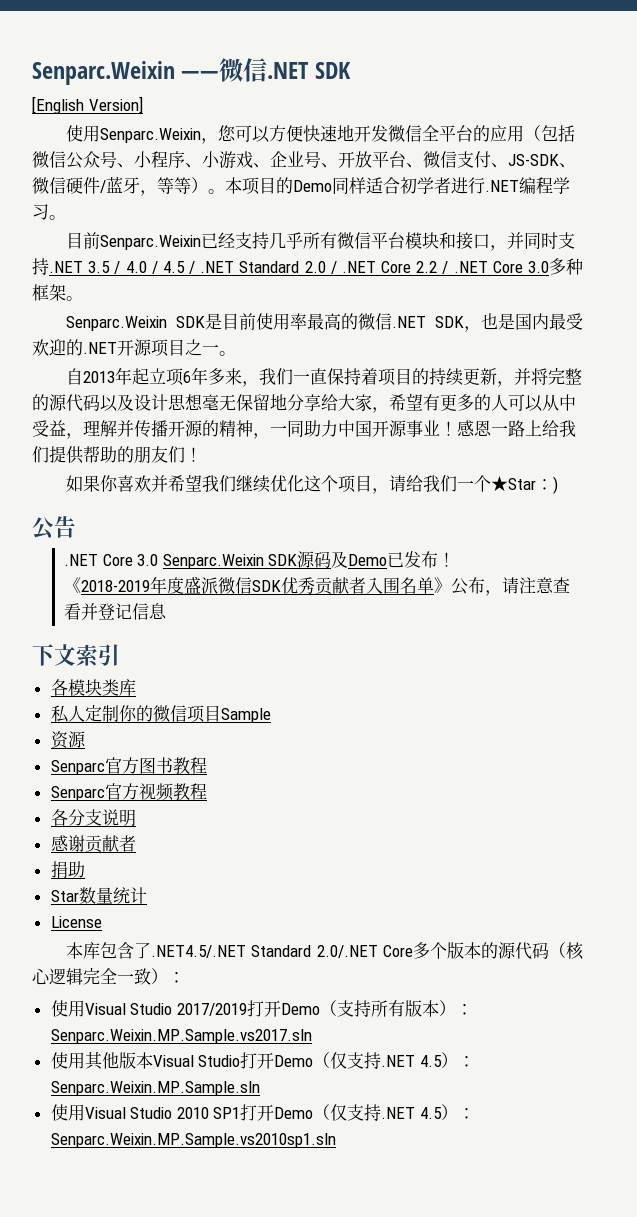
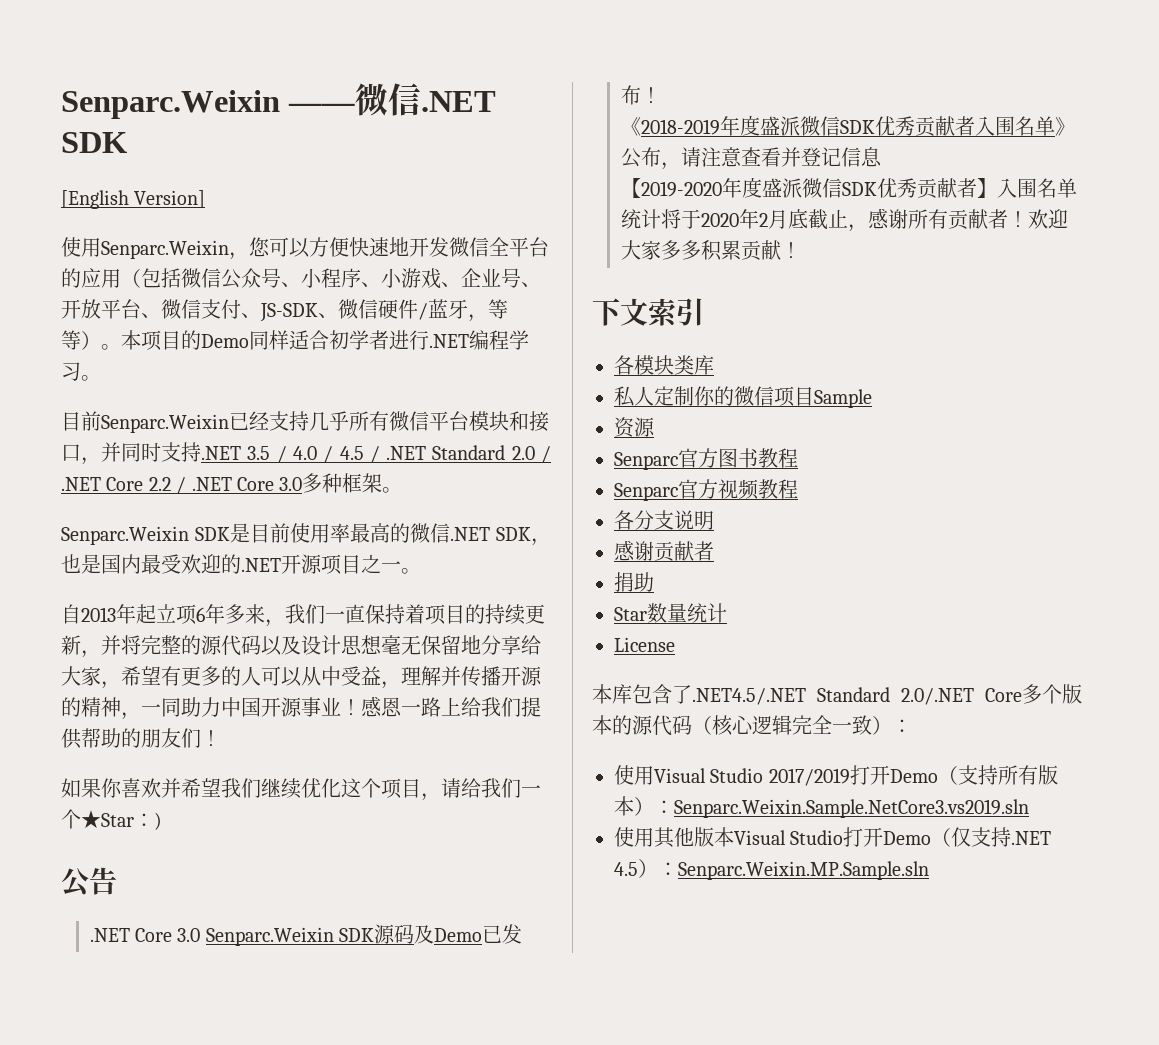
+ 【2019-2020年度盛派微信SDK优秀贡献者】入围名单统计将于2020年2月底截止，感谢所有贡献者！欢迎大家多多积累贡献！
- 使用Visual Studio 2017/2019打开Demo（支持所有版本）：Senparc.Weixin.MP.Sample.vs2017.sln
+ 使用Visual Studio 2017/2019打开Demo（支持所有版本）：Senparc.Weixin.Sample.NetCore3.vs2019.sln
- 使用Visual Studio 2010 SP1打开Demo（仅支持.NET 4.5）：Senparc.Weixin.MP.Sample.vs2010sp1.sln

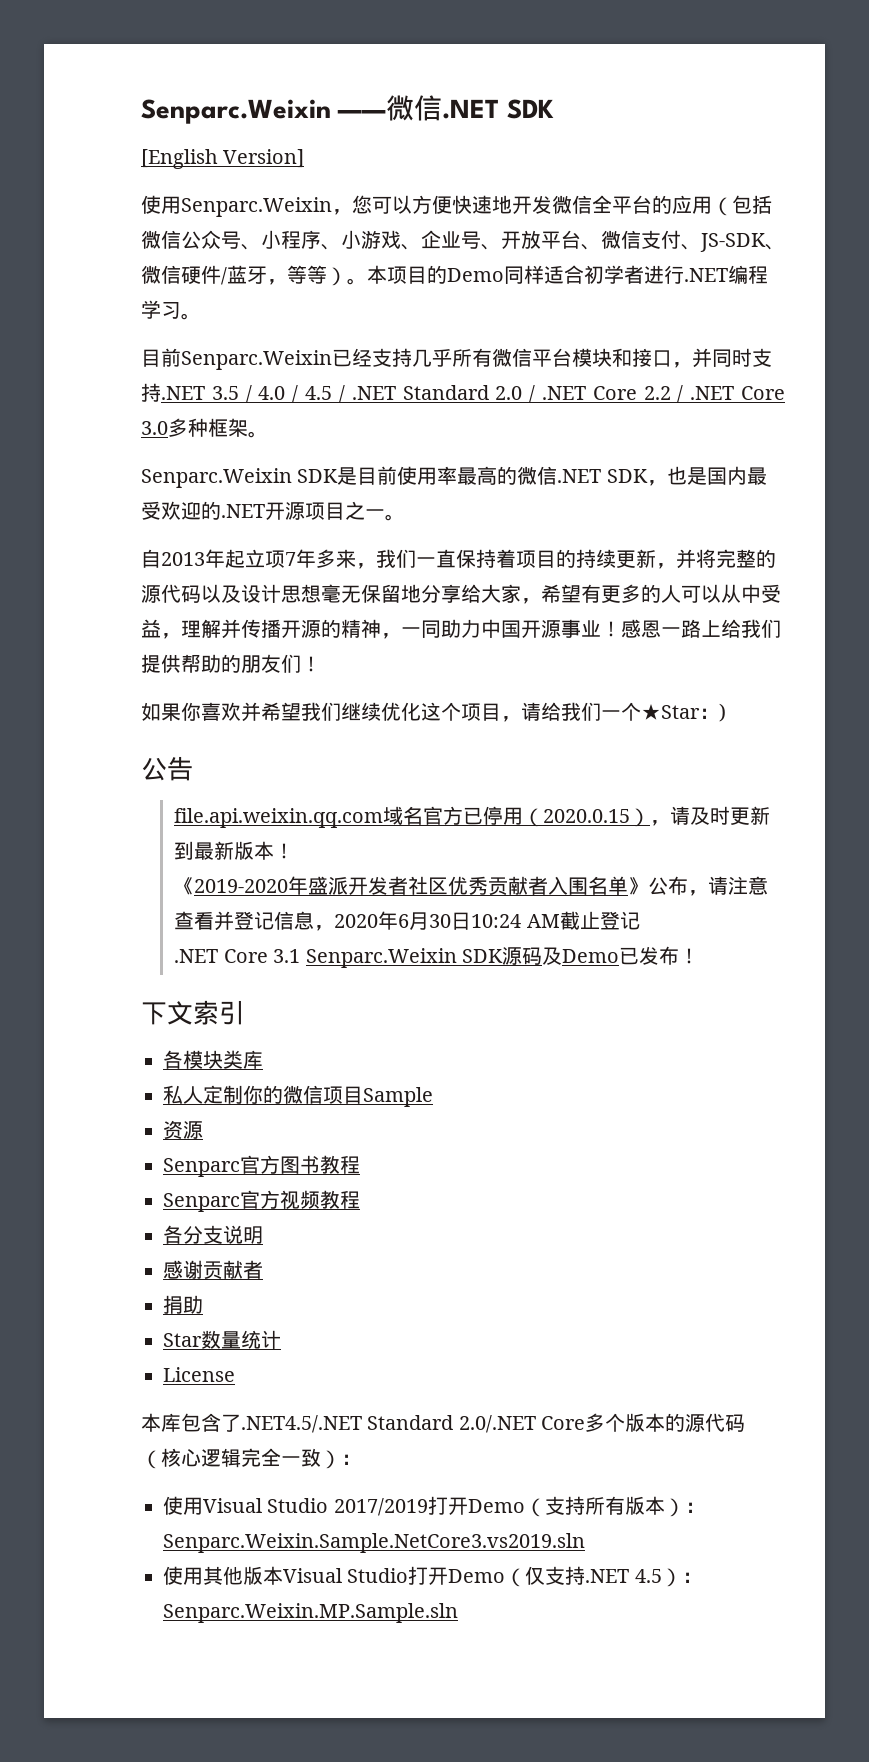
- 自2013年起立项6年多来，我们一直保持着项目的持续更新，并将完整的源代码以及设计思想毫无保留地分享给大家，希望有更多的人可以从中受益，理解并传播开源的精神，一同助力中国开源事业！
+ 自2013年起立项7年多来，我们一直保持着项目的持续更新，并将完整的源代码以及设计思想毫无保留地分享给大家，希望有更多的人可以从中受益，理解并传播开源的精神，一同助力中国开源事业！
- .NET Core 3.0 Senparc.Weixin SDK源码及Demo已发布！
- 《2018-2019年度盛派微信SDK优秀贡献者入围名单》公布，请注意查看并登记信息
- 【2019-2020年度盛派微信SDK优秀贡献者】入围名单统计将于2020年2月底截止，感谢所有贡献者！欢迎大家多多积累贡献！
+ file.api.weixin.qq.com域名官方已停用（2020.0.15），请及时更新到最新版本！
+ 《2019-2020年盛派开发者社区优秀贡献者入围名单》公布，请注意查看并登记信息，2020年6月30日10:24 AM截止登记
+ .NET Core 3.1 Senparc.Weixin SDK源码及Demo已发布！

